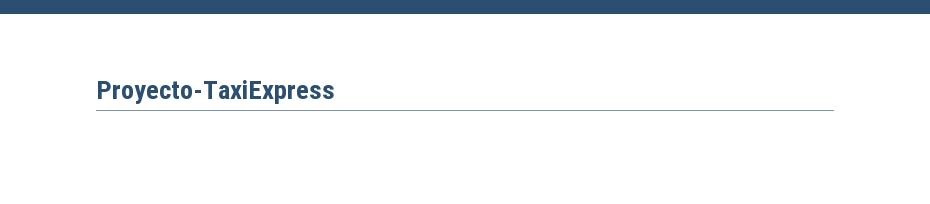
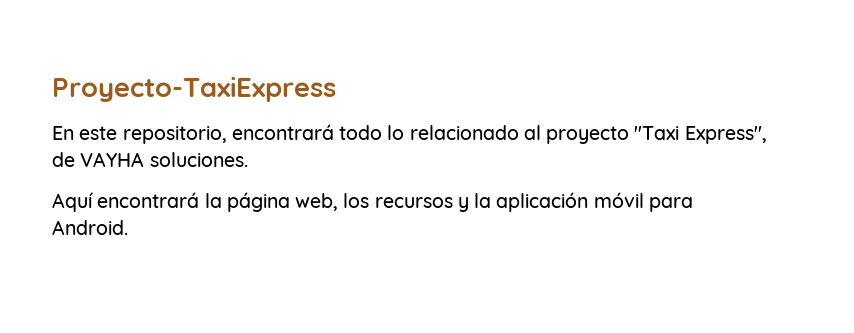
+ En este repositorio, encontrará todo lo relacionado al proyecto "Taxi Express", de VAYHA soluciones.
+ Aquí encontrará la página web, los recursos y la aplicación móvil para Android.

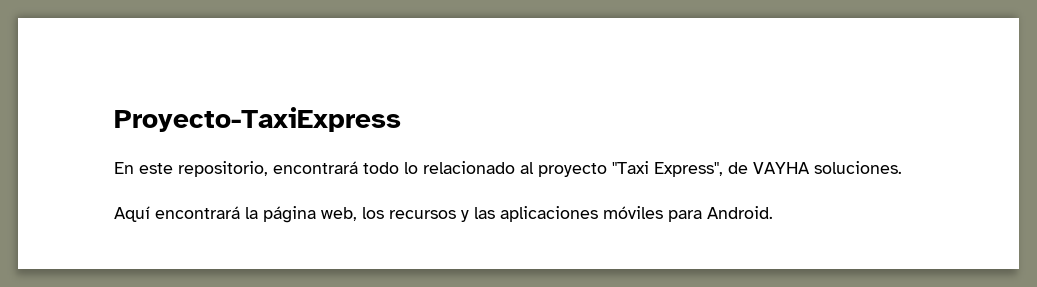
- Aquí encontrará la página web, los recursos y la aplicación móvil para Android.
+ Aquí encontrará la página web, los recursos y las aplicaciones móviles para Android.

